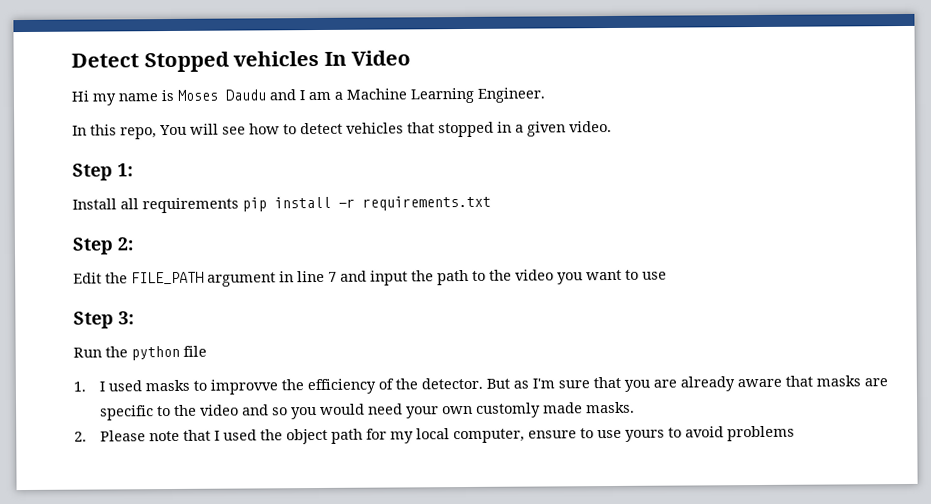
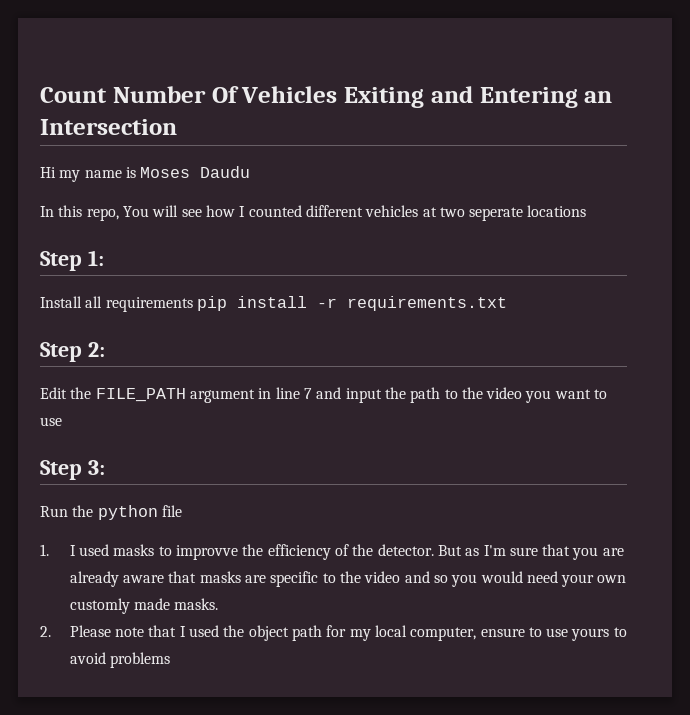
- Detect Stopped vehicles In Video
+ Count Number Of Vehicles Exiting and Entering an Intersection
- Hi my name is Moses Daudu and I am a Machine Learning Engineer.
+ Hi my name is Moses Daudu
- In this repo, You will see how to detect vehicles that stopped in a given video.
+ In this repo, You will see how I counted different vehicles at two seperate locations

